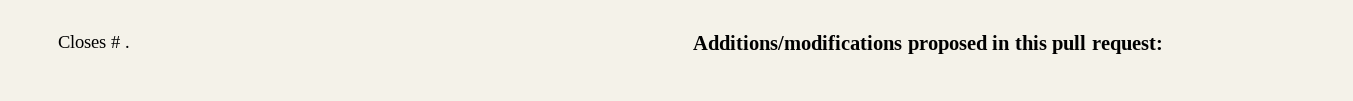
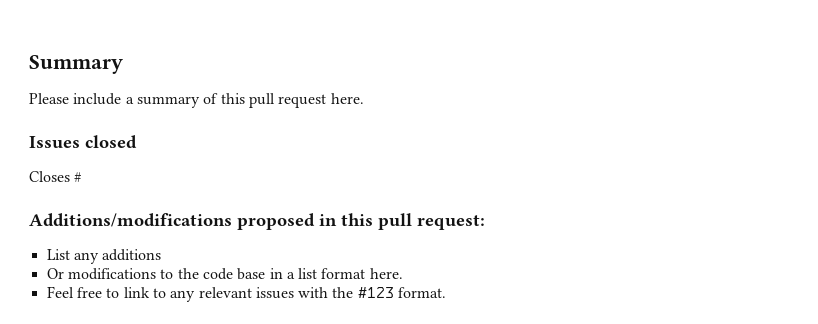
+ Summary
+ Please include a summary of this pull request here.
+ Issues closed
- Closes # .
+ Closes #
+ List any additions
+ Or modifications to the code base in a list format here.
+ Feel free to link to any relevant issues with the #123 format.

